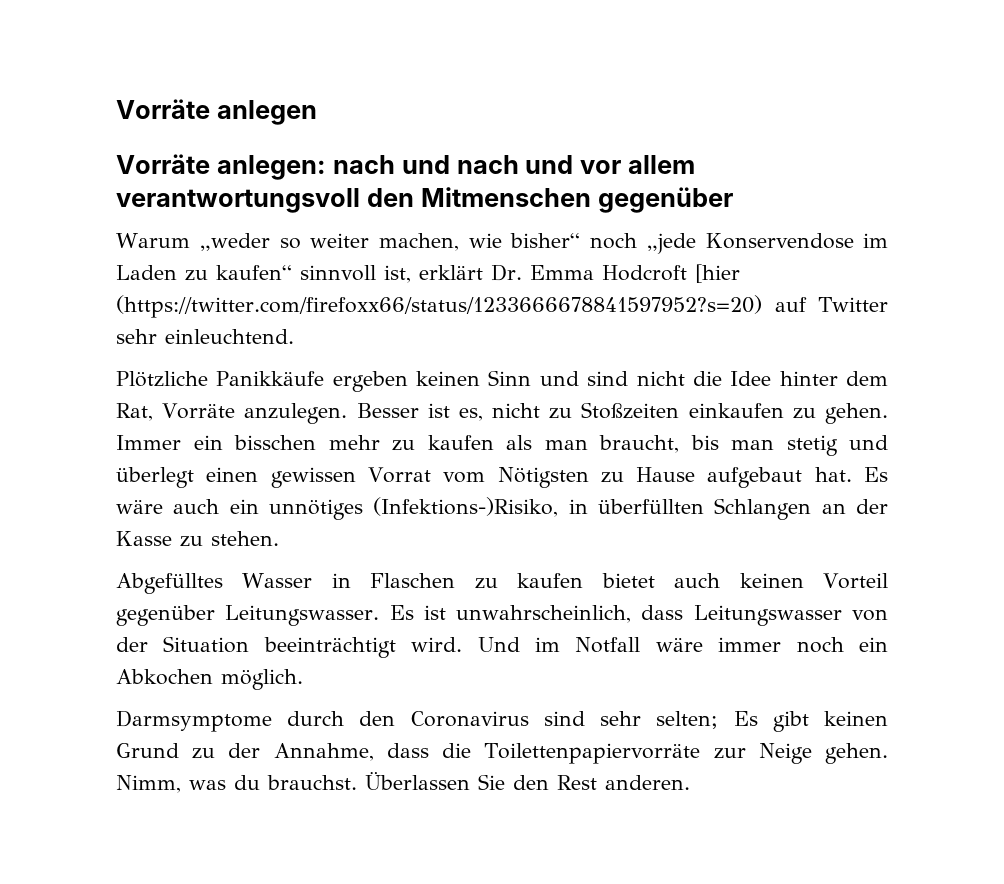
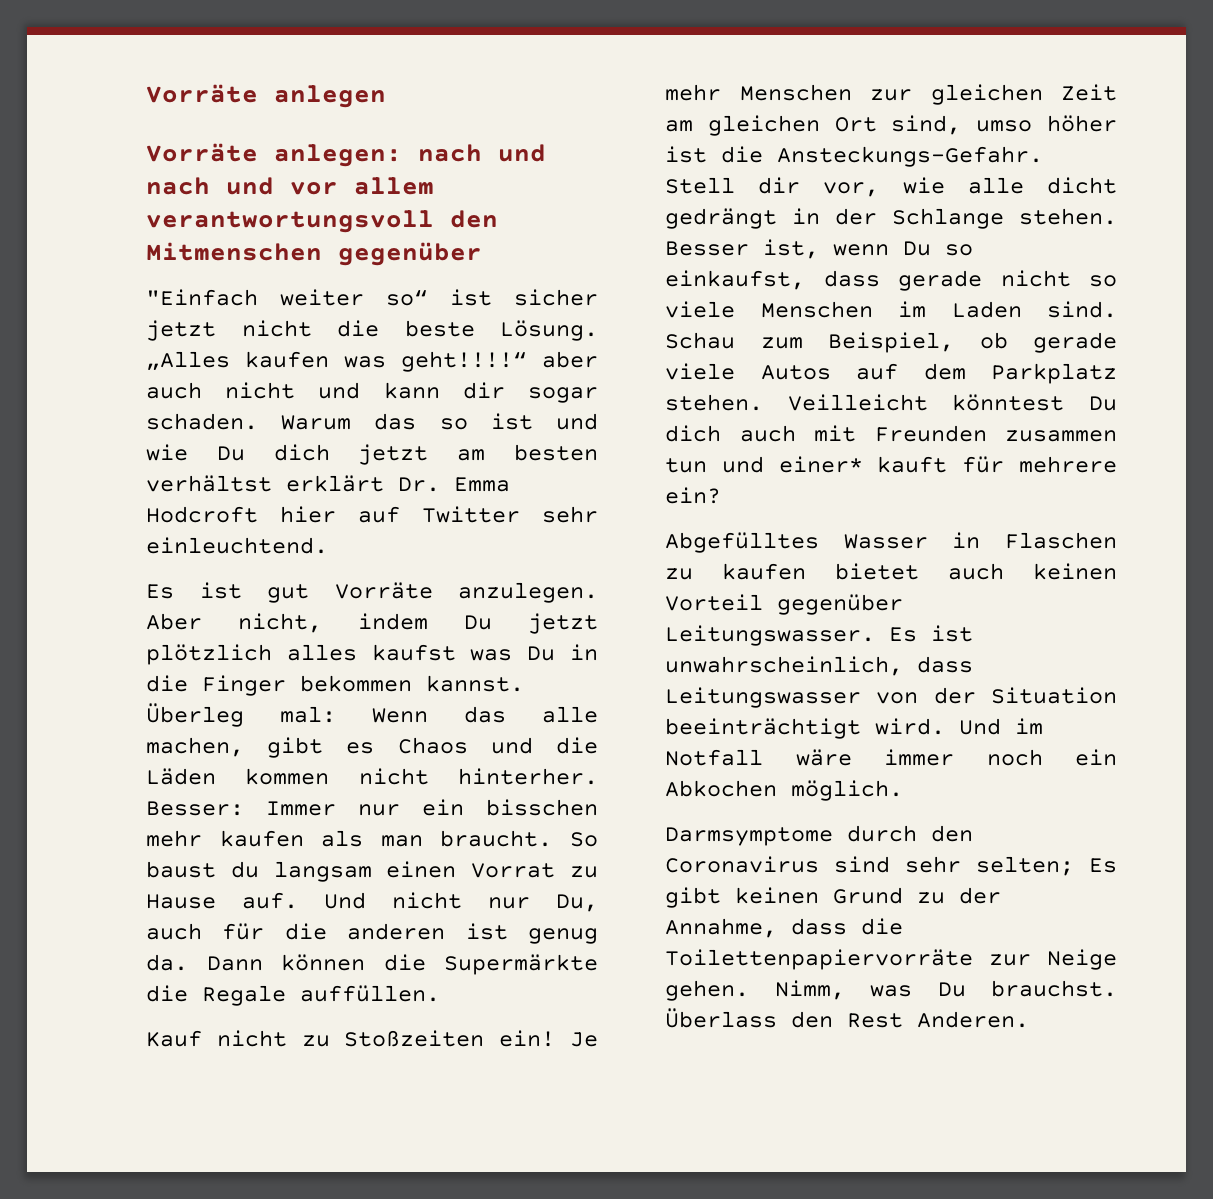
- Warum „weder so weiter machen, wie bisher“ noch „jede Konservendose im Laden zu kaufen“ sinnvoll ist, erklärt Dr. Emma Hodcroft [hier (https://twitter.com/firefoxx66/status/1233666678841597952?s=20) auf Twitter sehr einleuchtend.
+ "Einfach weiter so“ ist sicher jetzt nicht die beste Lösung. „Alles kaufen was geht!!!!“ aber auch nicht und kann dir sogar schaden. Warum das so ist und wie Du dich jetzt am besten verhältst erklärt Dr. Emma Hodcroft hier auf Twitter sehr einleuchtend.
- Plötzliche Panikkäufe ergeben keinen Sinn und sind nicht die Idee hinter dem Rat, Vorräte anzulegen. Besser ist es, nicht zu Stoßzeiten einkaufen zu gehen. Immer ein bisschen mehr zu kaufen als man braucht, bis man stetig und überlegt einen gewissen Vorrat vom Nötigsten zu Hause aufgebaut hat. Es wäre auch ein unnötiges (Infektions-)Risiko, in überfüllten Schlangen an der Kasse zu stehen.
+ Es ist gut Vorräte anzulegen. Aber nicht, indem Du jetzt plötzlich alles kaufst was Du in die Finger bekommen kannst. Überleg mal: Wenn das alle machen, gibt es Chaos und die Läden kommen nicht hinterher. Besser: Immer nur ein bisschen mehr kaufen als man braucht. So baust du langsam einen Vorrat zu Hause auf. Und nicht nur Du, auch für die anderen ist genug da. Dann können die Supermärkte die Regale auffüllen.
+ Kauf nicht zu Stoßzeiten ein! Je mehr Menschen zur gleichen Zeit am gleichen Ort sind, umso höher ist die Ansteckungs-Gefahr. Stell dir vor, wie alle dicht gedrängt in der Schlange stehen. Besser ist, wenn Du so einkaufst, dass gerade nicht so viele Menschen im Laden sind. Schau zum Beispiel, ob gerade viele Autos auf dem Parkplatz stehen. Veilleicht könntest Du dich auch mit Freunden zusammen tun und einer* kauft für mehrere ein?
- Nimm, was du brauchst. Überlassen Sie den Rest anderen.
+ Nimm, was Du brauchst. Überlass den Rest Anderen.

